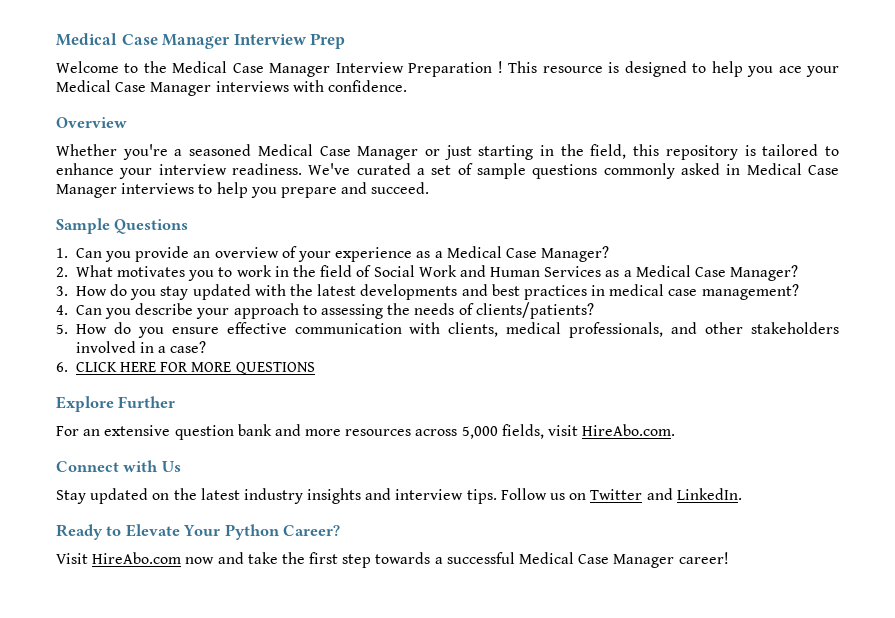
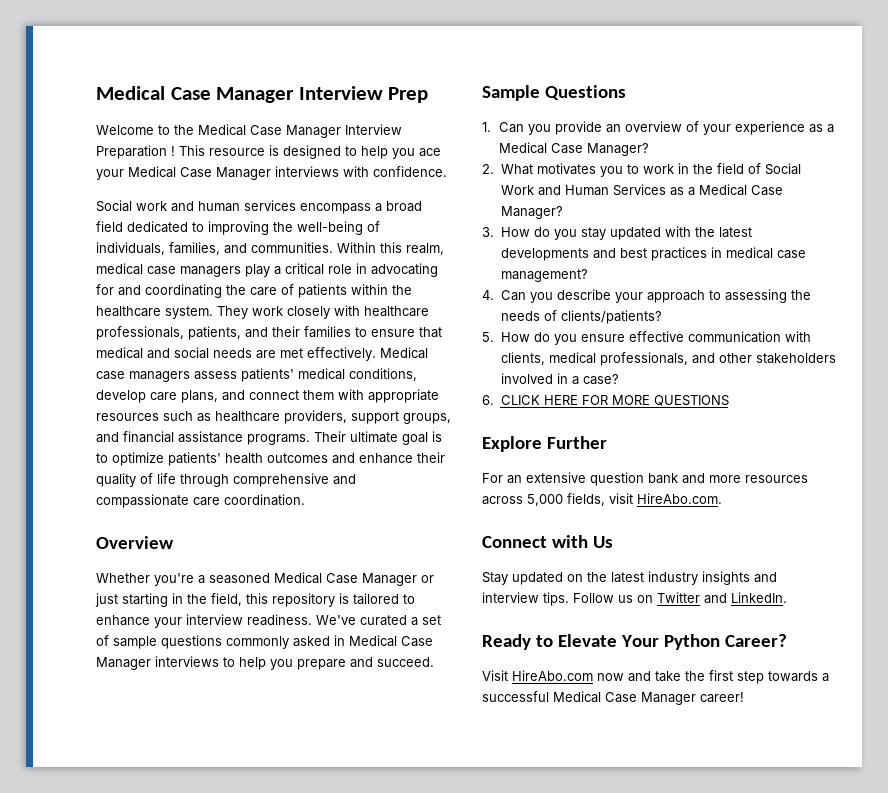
+ Social work and human services encompass a broad field dedicated to improving the well-being of individuals, families, and communities. Within this realm, medical case managers play a critical role in advocating for and coordinating the care of patients within the healthcare system. They work closely with healthcare professionals, patients, and their families to ensure that medical and social needs are met effectively. Medical case managers assess patients' medical conditions, develop care plans, and connect them with appropriate resources such as healthcare providers, support groups, and financial assistance programs. Their ultimate goal is to optimize patients' health outcomes and enhance their quality of life through comprehensive and compassionate care coordination.

